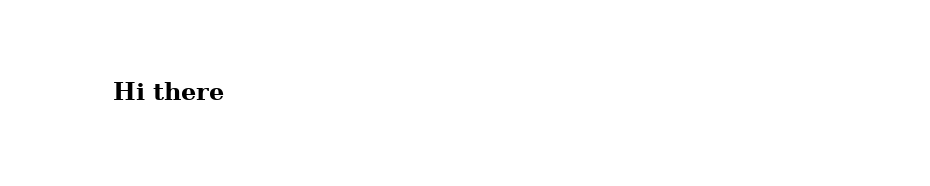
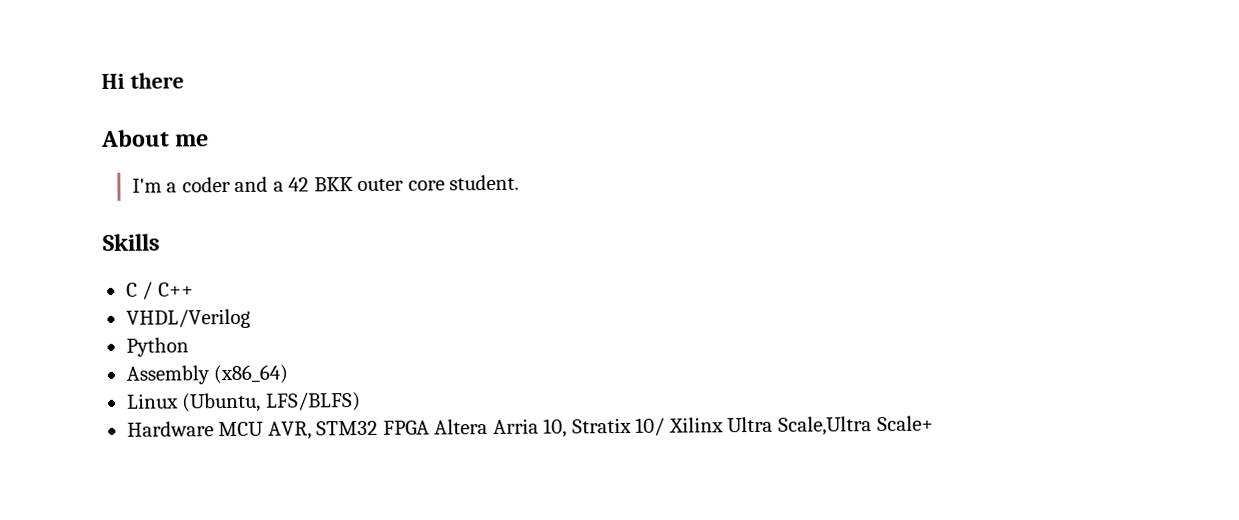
+ About me
+ I'm a coder and a 42 BKK outer core student.
+ Skills
+ C / C++
+ VHDL/Verilog
+ Python
+ Assembly (x86_64)
+ Linux (Ubuntu, LFS/BLFS)
+ Hardware MCU AVR, STM32 FPGA Altera Arria 10, Stratix 10/ Xilinx Ultra Scale,Ultra Scale+

